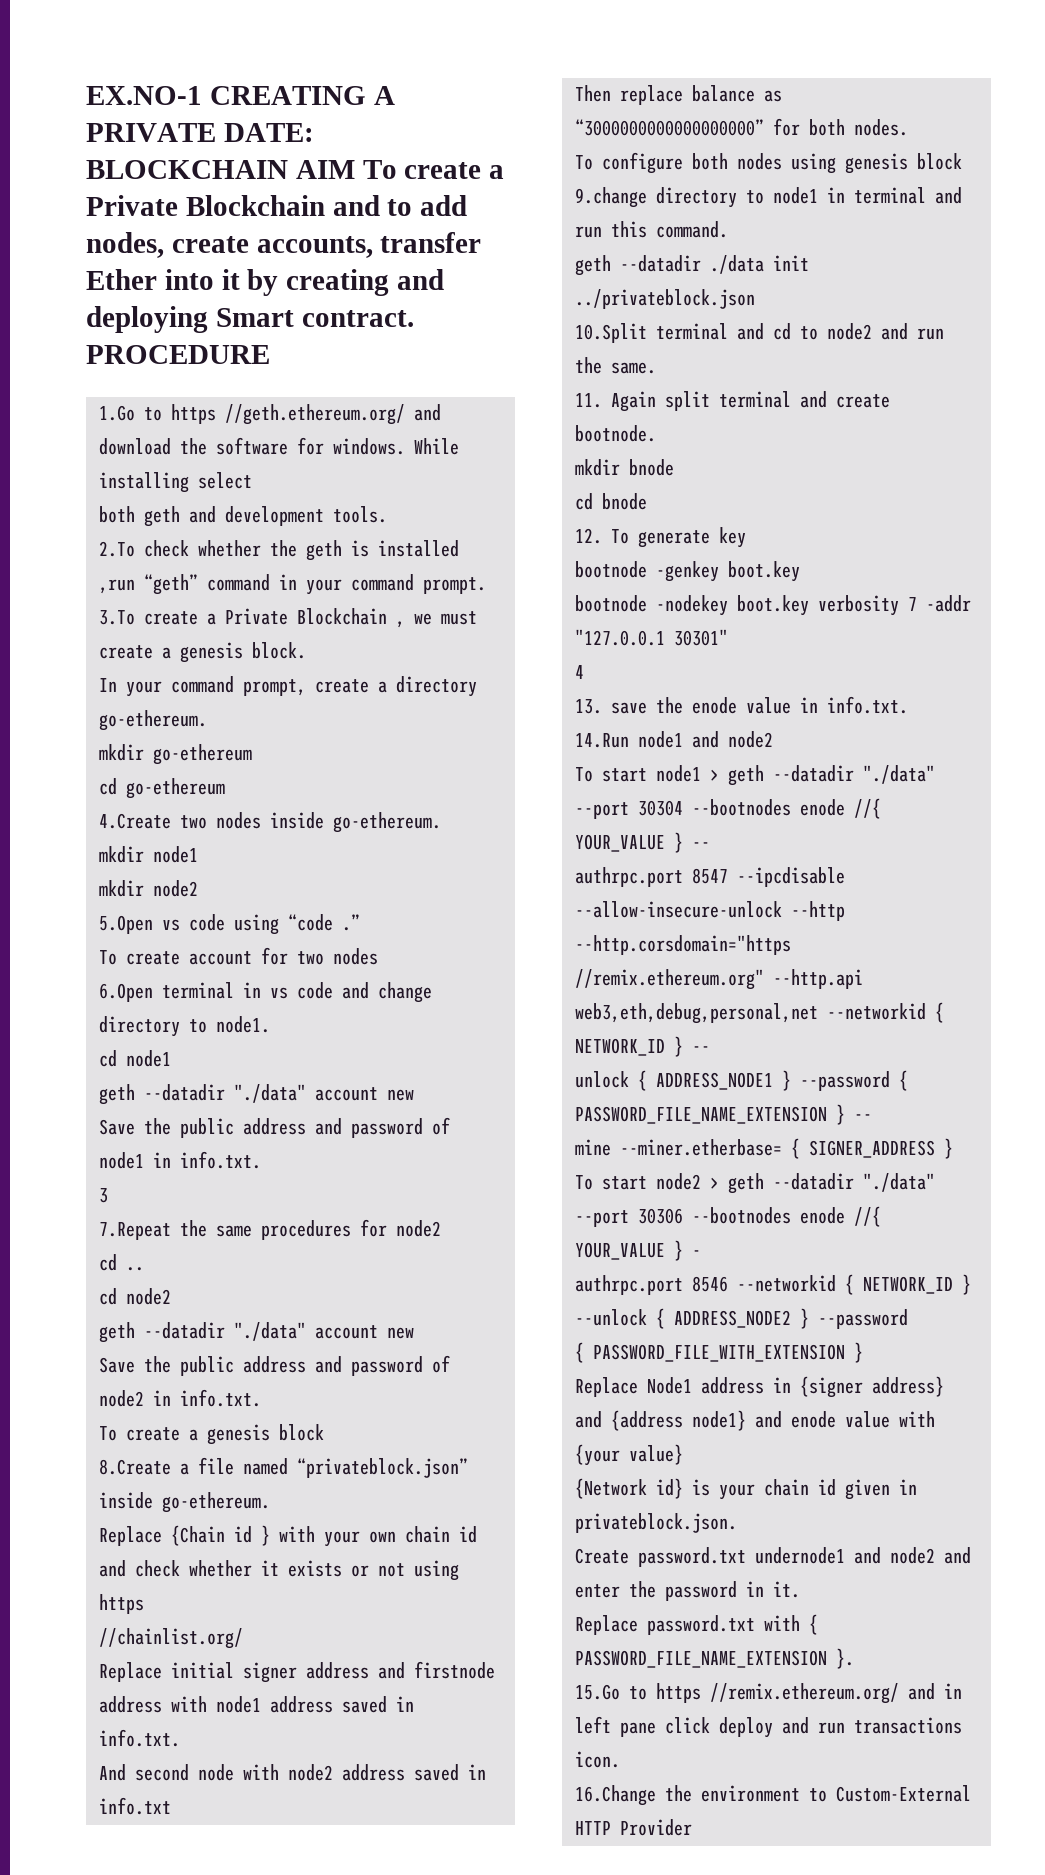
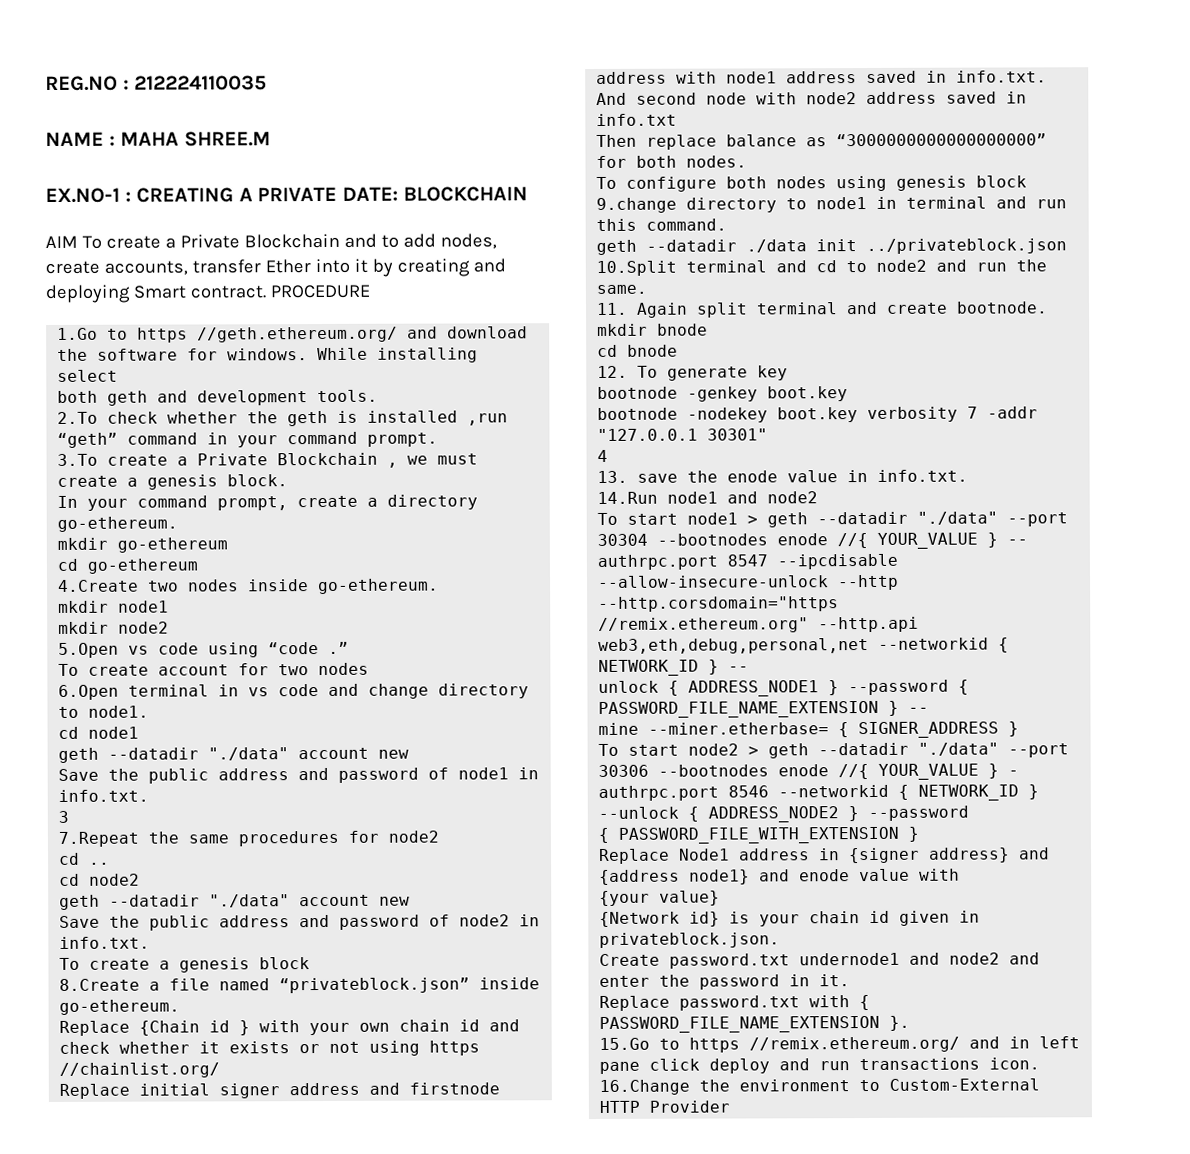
- EX.NO-1 CREATING A PRIVATE DATE: BLOCKCHAIN AIM To create a Private Blockchain and to add nodes, create accounts, transfer Ether into it by creating and deploying Smart contract.
+ REG.NO : 212224110035
+ NAME : MAHA SHREE.M
+ EX.NO-1 : CREATING A PRIVATE DATE: BLOCKCHAIN
+ AIM To create a Private Blockchain and to add nodes, create accounts, transfer Ether into it by creating and deploying Smart contract.

